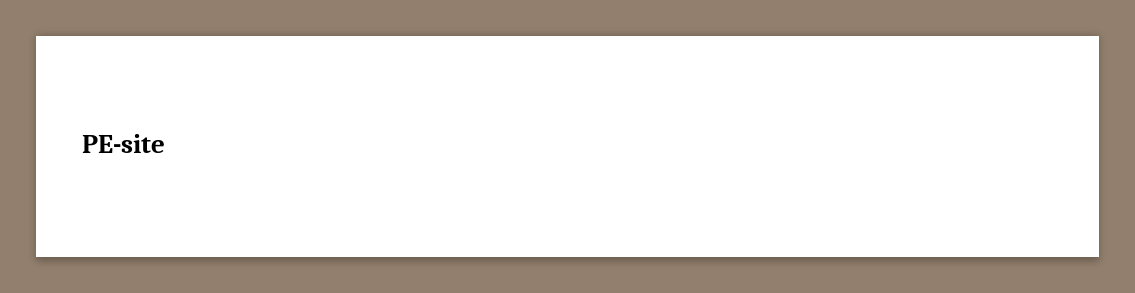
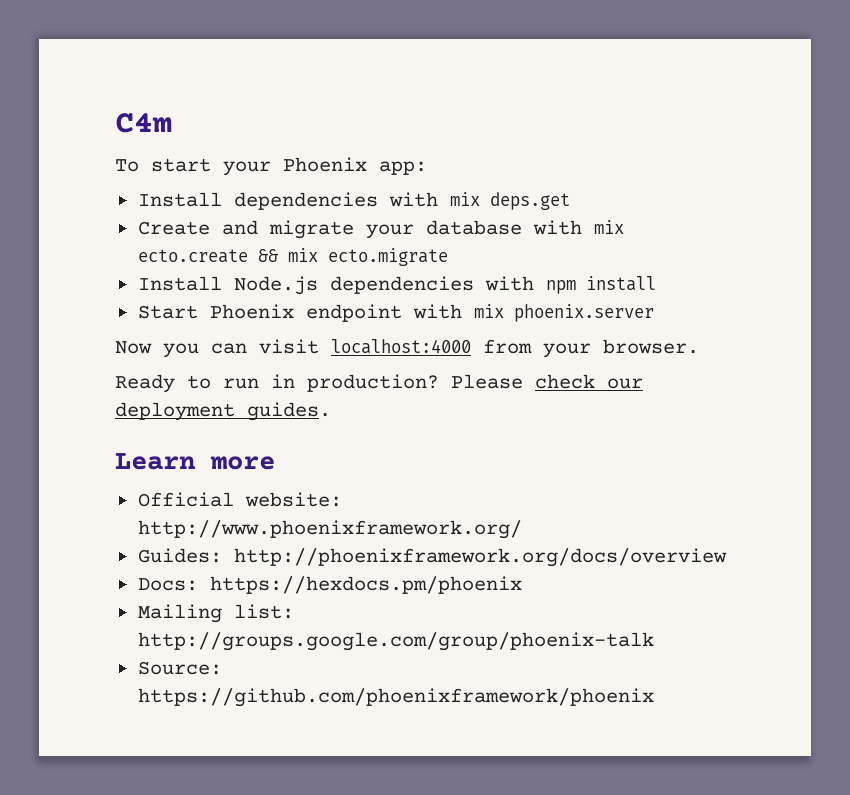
- PE-site
+ C4m
+ To start your Phoenix app:
+ Install dependencies with mix deps.get
+ Create and migrate your database with mix ecto.create && mix ecto.migrate
+ Install Node.js dependencies with npm install
+ Start Phoenix endpoint with mix phoenix.server
+ Now you can visit localhost:4000 from your browser.
+ Ready to run in production? Please check our deployment guides.
+ Learn more
+ Official website: http://www.phoenixframework.org/
+ Guides: http://phoenixframework.org/docs/overview
+ Docs: https://hexdocs.pm/phoenix
+ Mailing list: http://groups.google.com/group/phoenix-talk
+ Source: https://github.com/phoenixframework/phoenix

